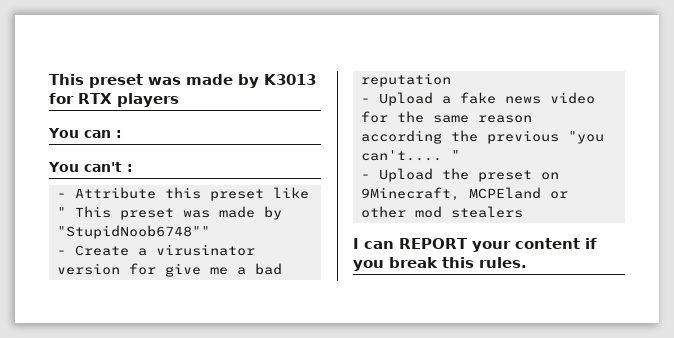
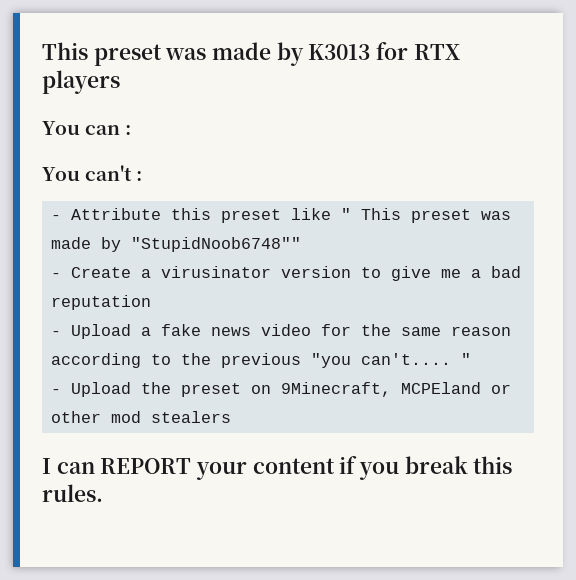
- - Create a virusinator version for give me a bad reputation
+ - Create a virusinator version to give me a bad reputation
- - Upload a fake news video for the same reason according the previous "you can't....
+ - Upload a fake news video for the same reason according to the previous "you can't....

